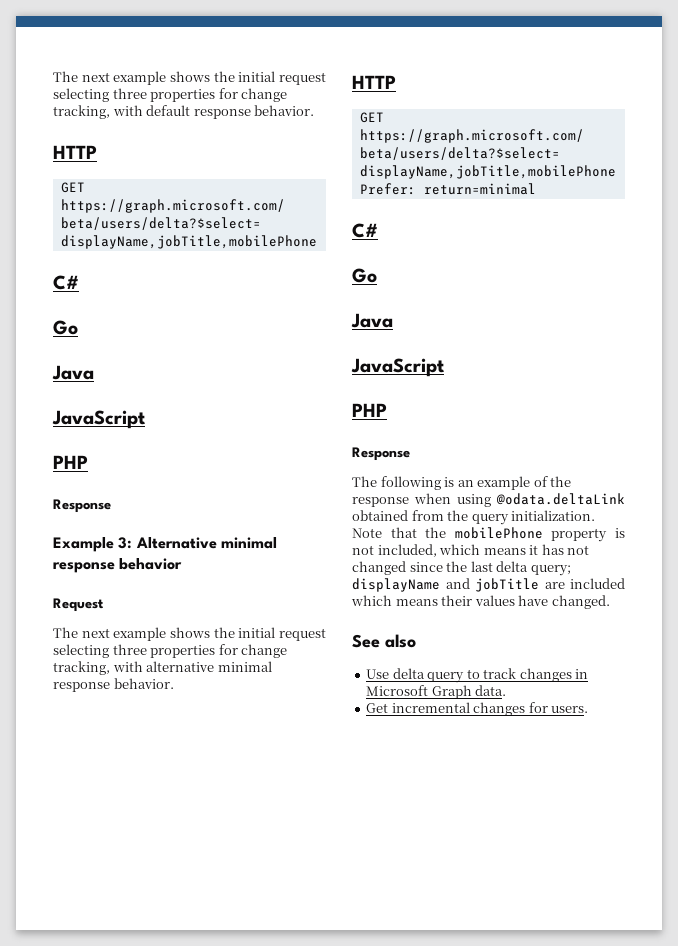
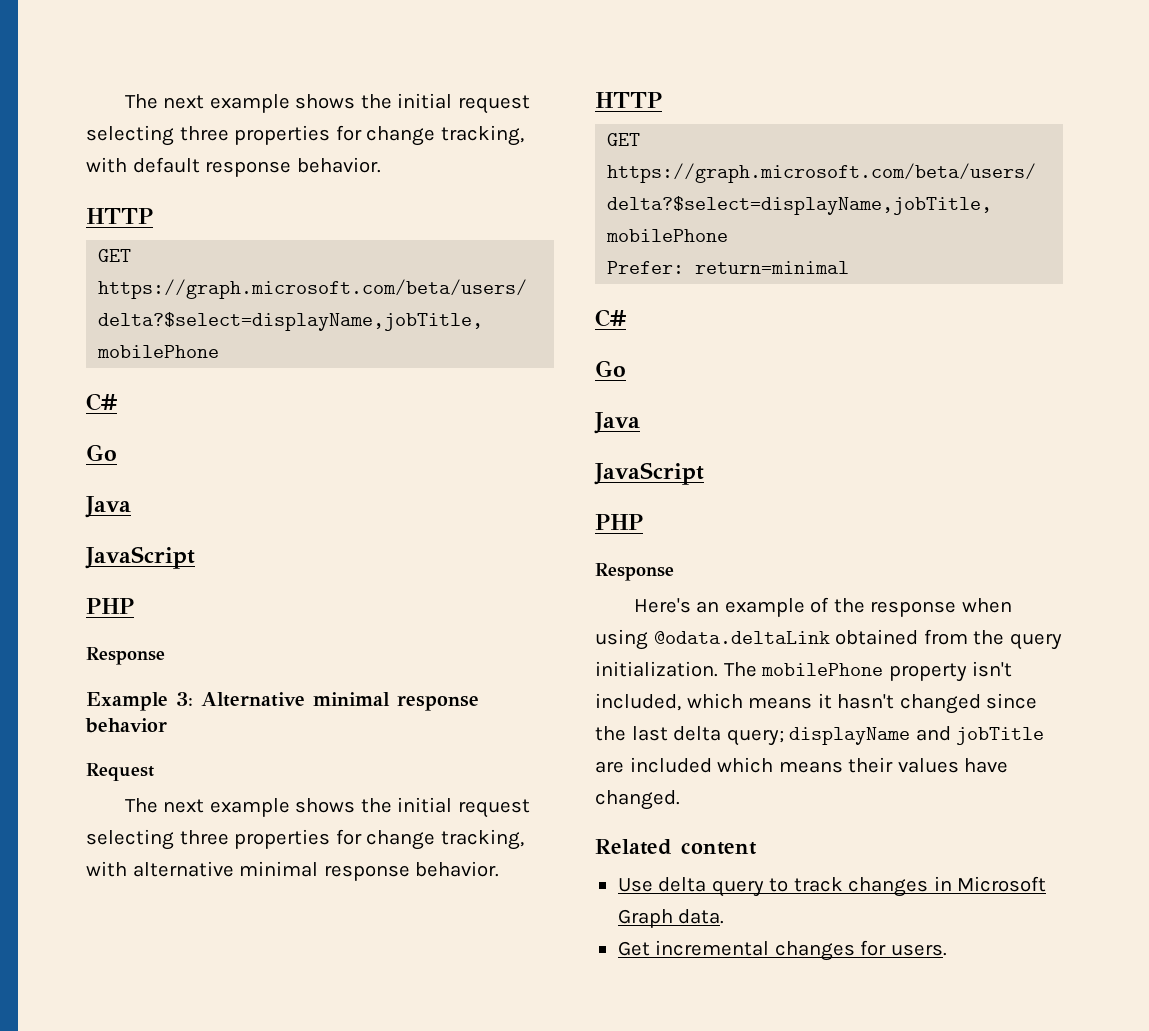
- The following is an example of the response when using @odata.deltaLink obtained from the query initialization.
+ Here's an example of the response when using @odata.deltaLink obtained from the query initialization.
- Note that the mobilePhone property is not included, which means it has not changed since the last delta query; displayName and jobTitle are included which means their values have changed.
+ The mobilePhone property isn't included, which means it hasn't changed since the last delta query; displayName and jobTitle are included which means their values have changed.
- See also
+ Related content

